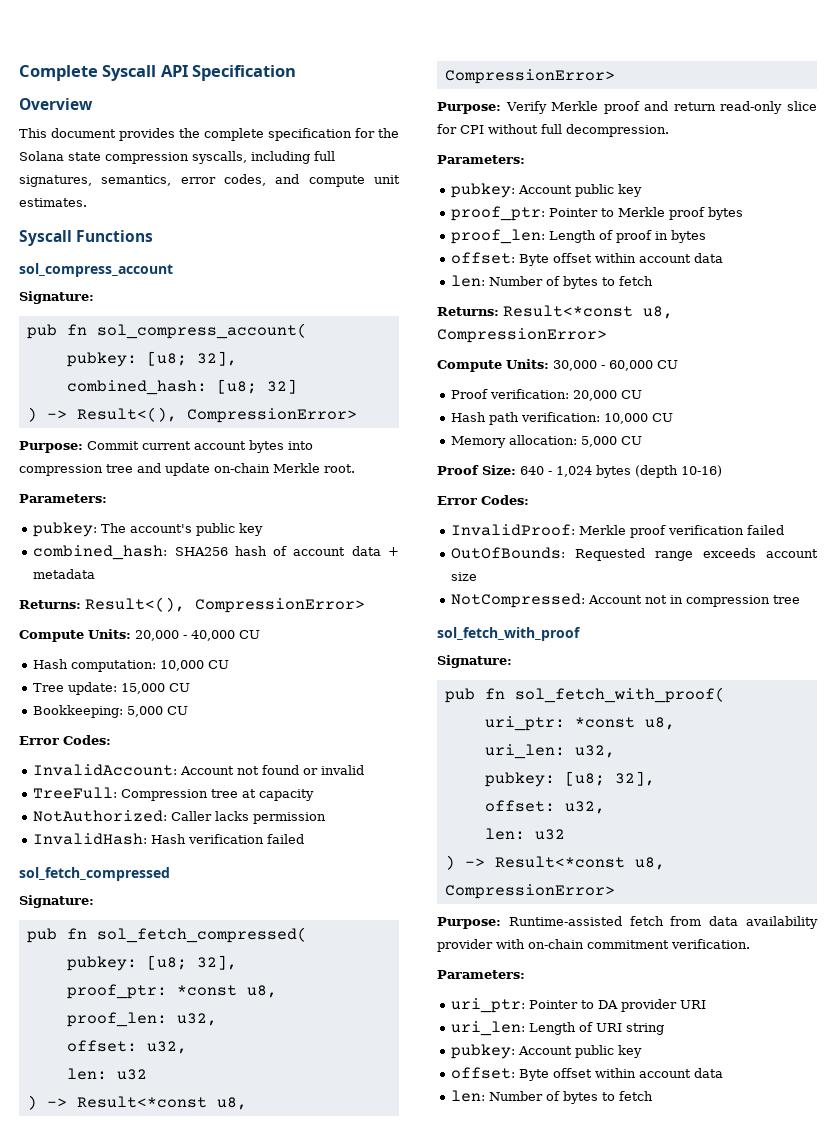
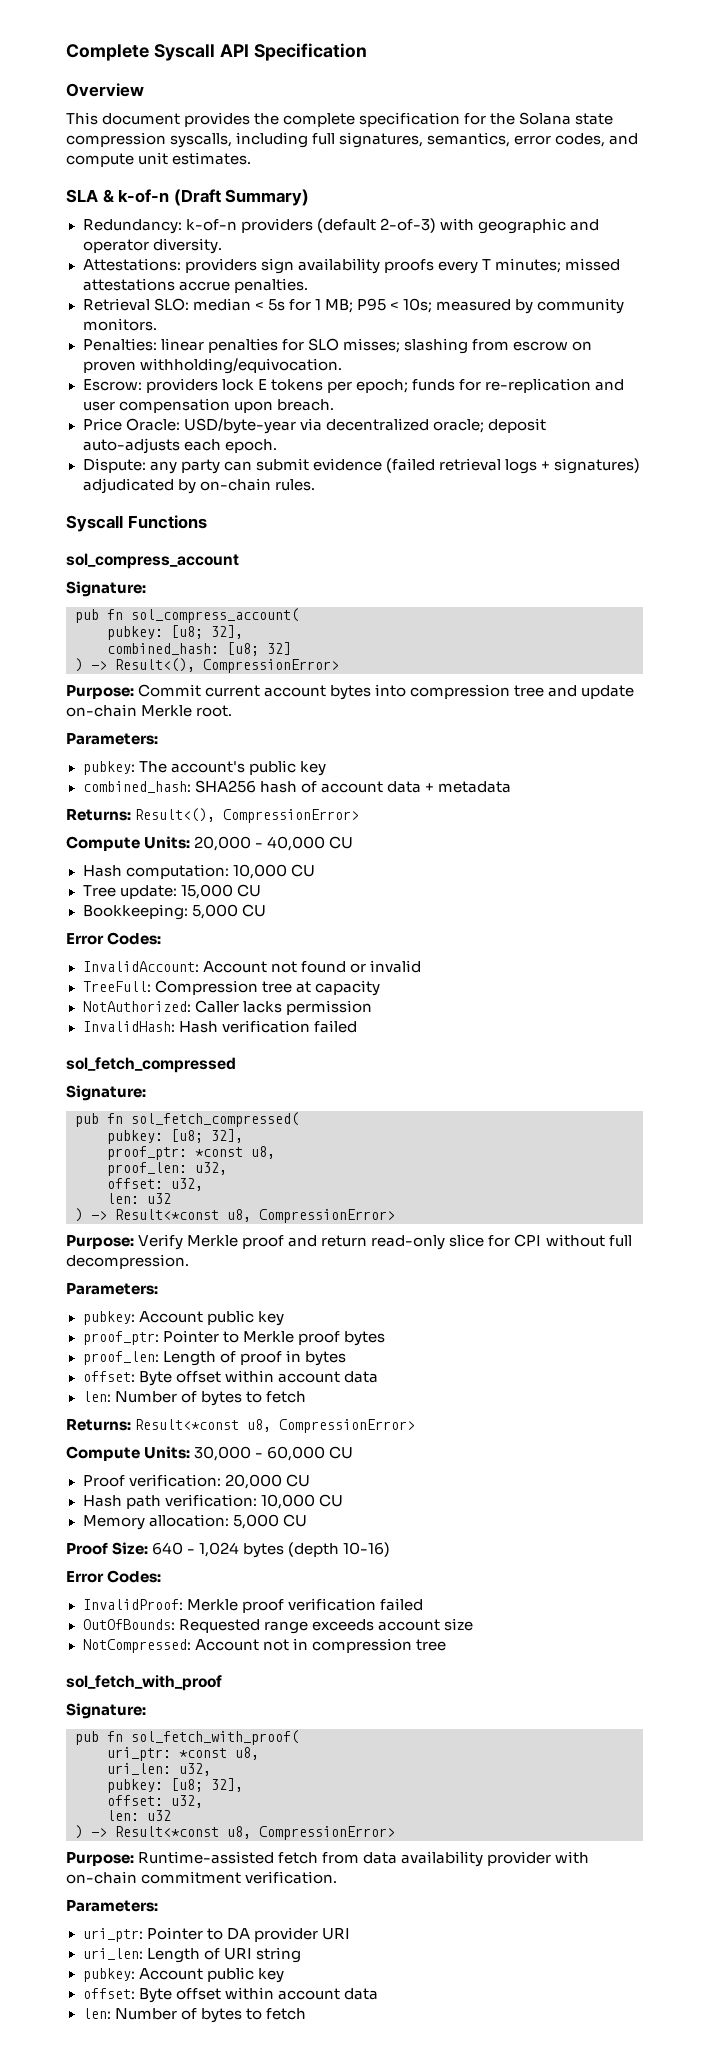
+ SLA & k-of-n (Draft Summary)
+ Redundancy: k-of-n providers (default 2-of-3) with geographic and operator diversity.
+ Attestations: providers sign availability proofs every T minutes; missed attestations accrue penalties.
+ Retrieval SLO: median < 5s for 1 MB; P95 < 10s; measured by community monitors.
+ Penalties: linear penalties for SLO misses; slashing from escrow on proven withholding/equivocation.
+ Escrow: providers lock E tokens per epoch; funds for re-replication and user compensation upon breach.
+ Price Oracle: USD/byte-year via decentralized oracle; deposit auto-adjusts each epoch.
+ Dispute: any party can submit evidence (failed retrieval logs + signatures) adjudicated by on-chain rules.

